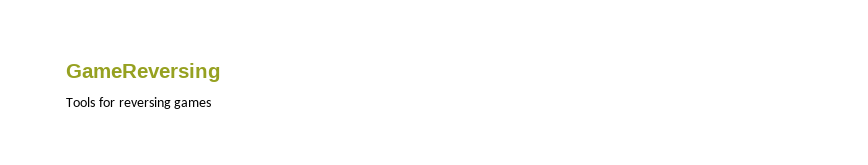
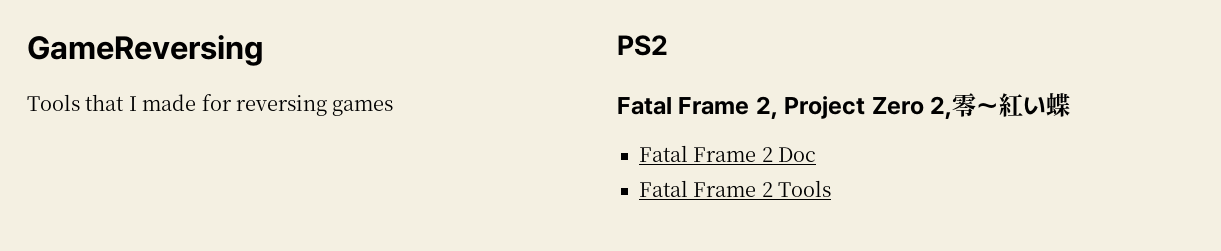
- Tools for reversing games
+ Tools that I made for reversing games
+ PS2
+ Fatal Frame 2, Project Zero 2,零～紅い蝶
+ Fatal Frame 2 Doc
+ Fatal Frame 2 Tools

